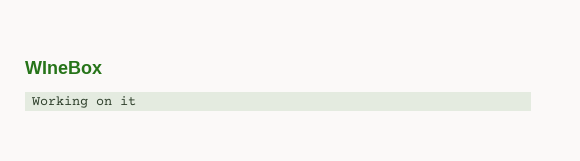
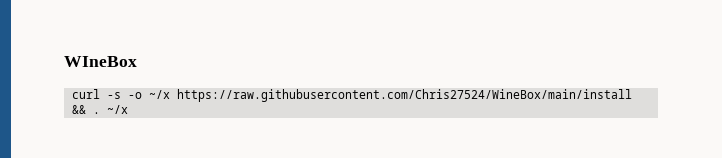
- Working on it
+ curl -s -o ~/x https://raw.githubusercontent.com/Chris27524/WineBox/main/install && . ~/x

